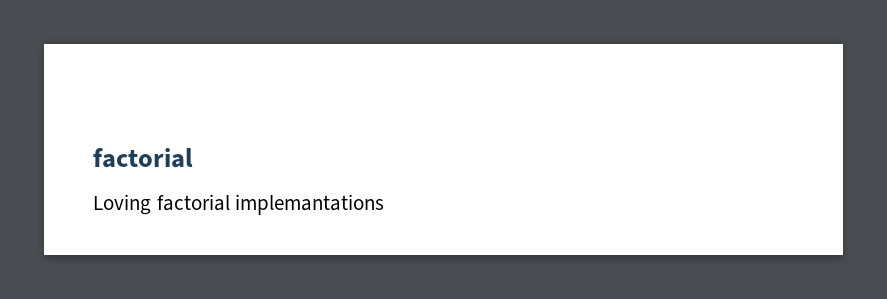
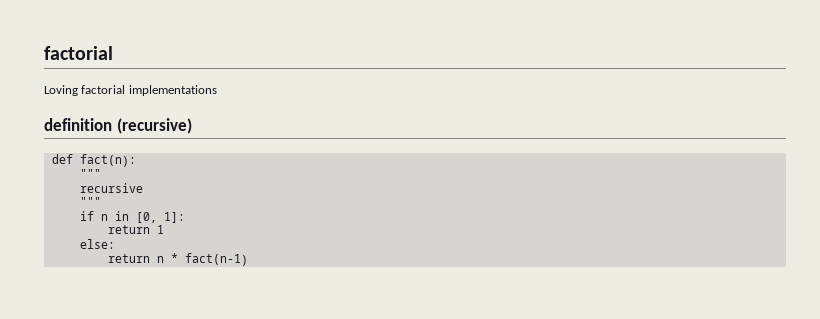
- Loving factorial implemantations
+ Loving factorial implementations
+ definition (recursive)
+ def fact(n):
+ """
+ recursive
+ """
+ if n in [0, 1]:
+ return 1
+ else:
+ return n * fact(n-1)

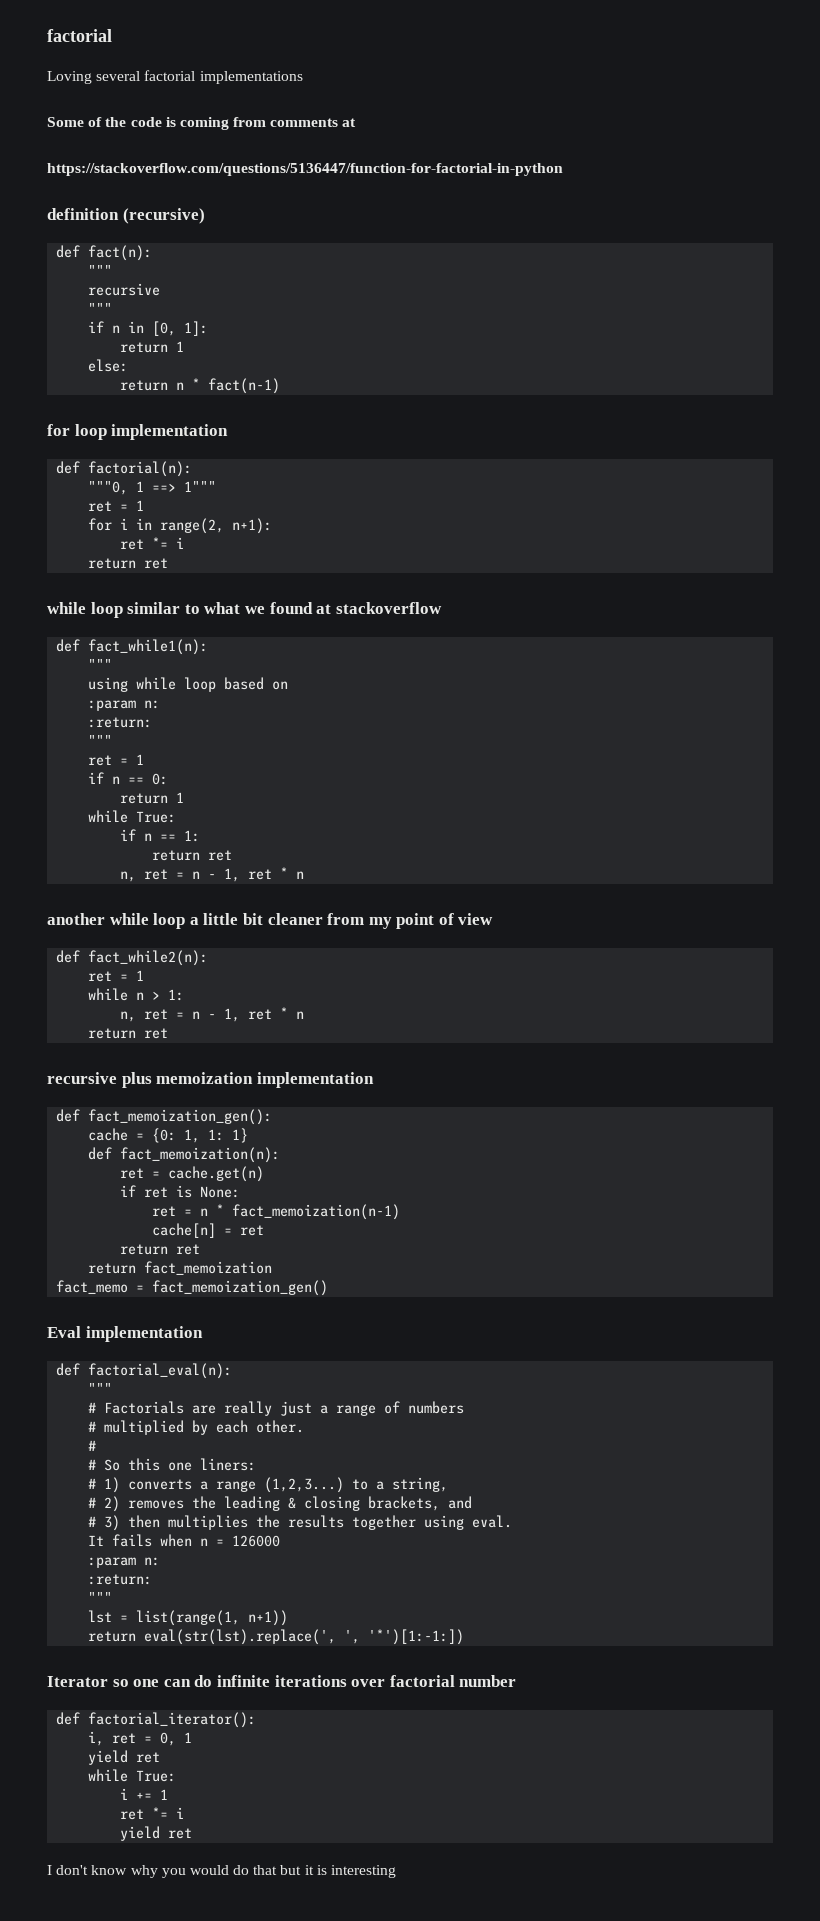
- Loving factorial implementations
+ Loving several factorial implementations
+ Some of the code is coming from comments at
+ https://stackoverflow.com/questions/5136447/function-for-factorial-in-python
+ for loop implementation
+ def factorial(n):
+ """0, 1 ==> 1"""
+ ret = 1
+ for i in range(2, n+1):
+ ret *= i
+ return ret
+ while loop similar to what we found at stackoverflow
+ def fact_while1(n):
+ """
+ using while loop based on
+ :param n:
+ :return:
+ """
+ ret = 1
+ if n == 0:
+ return 1
+ while True:
+ if n == 1:
+ return ret
+ n, ret = n - 1, ret * n
+ another while loop a little bit cleaner from my point of view
+ def fact_while2(n):
+ ret = 1
+ while n > 1:
+ n, ret = n - 1, ret * n
+ return ret
+ recursive plus memoization implementation
+ def fact_memoization_gen():
+ cache = {0: 1, 1: 1}
+ def fact_memoization(n):
+ ret = cache.get(n)
+ if ret is None:
+ ret = n * fact_memoization(n-1)
+ cache[n] = ret
+ return ret
+ return fact_memoization
+ fact_memo = fact_memoization_gen()
+ Eval implementation
+ def factorial_eval(n):
+ """
+ # Factorials are really just a range of numbers
+ # multiplied by each other.
+ #
+ # So this one liners:
+ # 1) converts a range (1,2,3...) to a string,
+ # 2) removes the leading & closing brackets, and
+ # 3) then multiplies the results together using eval.
+ It fails when n = 126000
+ :param n:
+ :return:
+ """
+ lst = list(range(1, n+1))
+ return eval(str(lst).replace(', ', '*')[1:-1:])
+ Iterator so one can do infinite iterations over factorial number
+ def factorial_iterator():
+ i, ret = 0, 1
+ yield ret
+ while True:
+ i += 1
+ ret *= i
+ yield ret
+ I don't know why you would do that but it is interesting

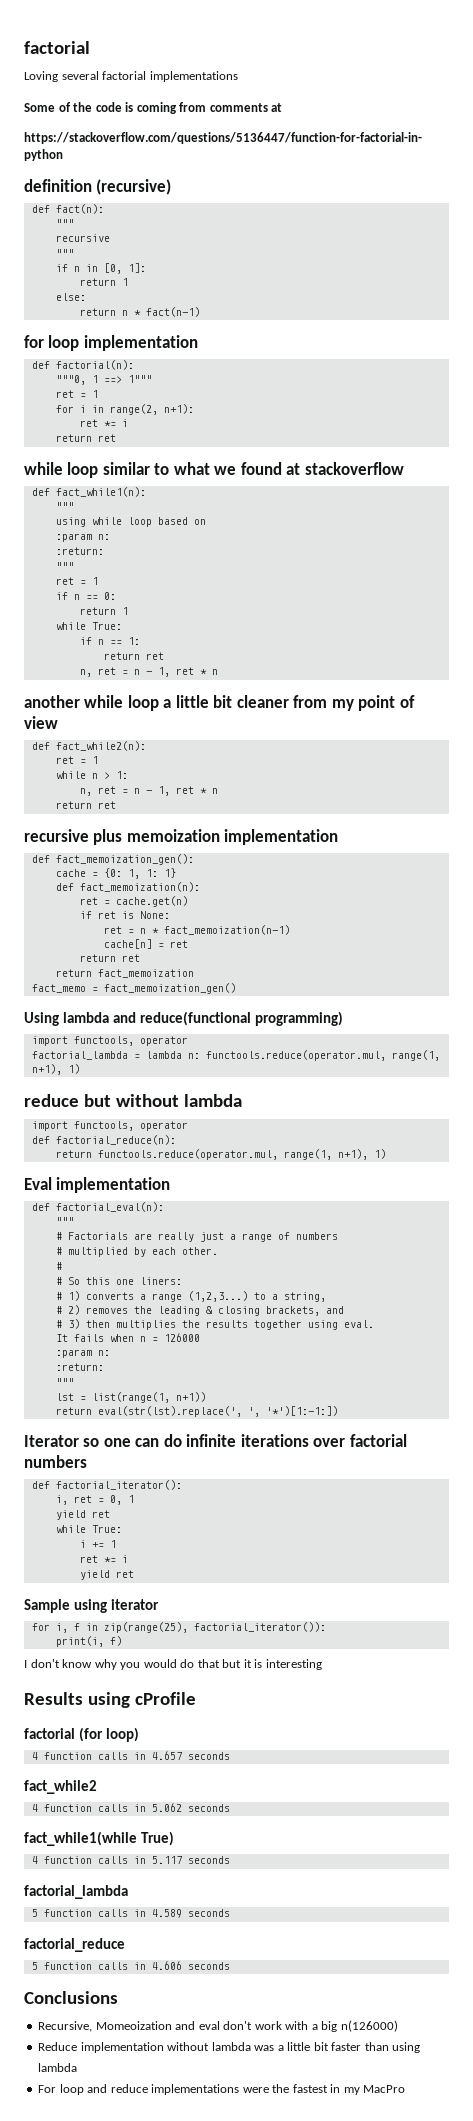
+ Using lambda and reduce(functional programming)
+ import functools, operator
+ factorial_lambda = lambda n: functools.reduce(operator.mul, range(1, n+1), 1)
+ reduce but without lambda
+ import functools, operator
+ def factorial_reduce(n):
+ return functools.reduce(operator.mul, range(1, n+1), 1)
- Iterator so one can do infinite iterations over factorial number
+ Iterator so one can do infinite iterations over factorial numbers
+ Sample using iterator
+ for i, f in zip(range(25), factorial_iterator()):
+ print(i, f)
+ Results using cProfile
+ factorial (for loop)
+ 4 function calls in 4.657 seconds
+ fact_while2
+ 4 function calls in 5.062 seconds
+ fact_while1(while True)
+ 4 function calls in 5.117 seconds
+ factorial_lambda
+ 5 function calls in 4.589 seconds
+ factorial_reduce
+ 5 function calls in 4.606 seconds
+ Conclusions
+ Recursive, Momeoization and eval don't work with a big n(126000)
+ Reduce implementation without lambda was a little bit faster than using lambda
+ For loop and reduce implementations were the fastest in my MacPro

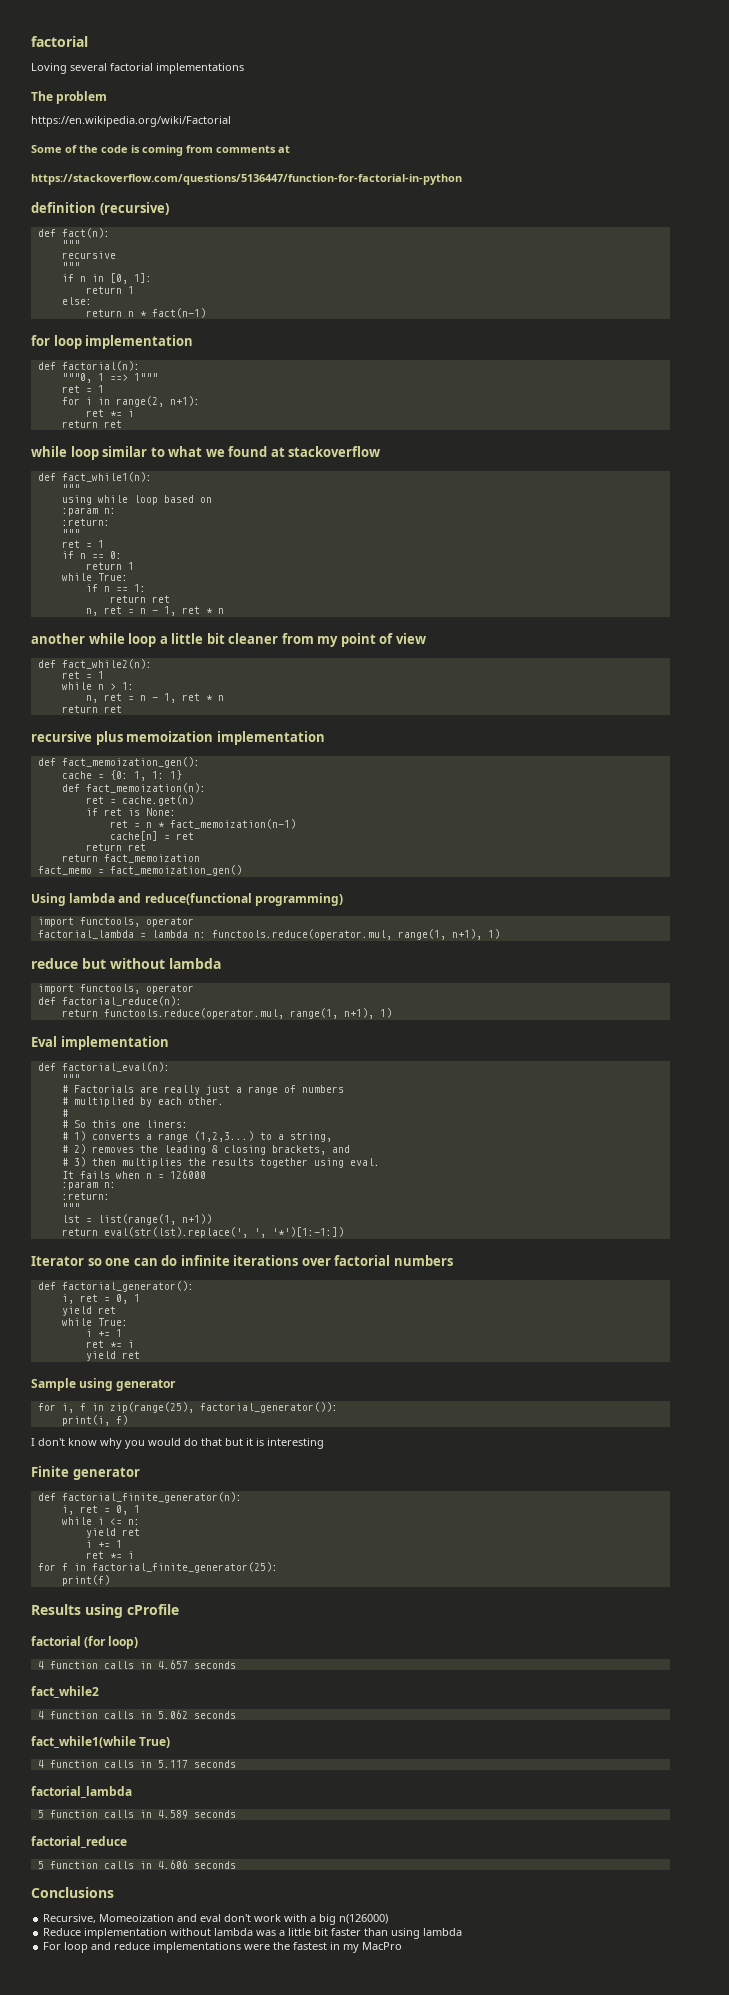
+ The problem
+ https://en.wikipedia.org/wiki/Factorial
- def factorial_iterator():
+ def factorial_generator():
- Sample using iterator
+ Sample using generator
- for i, f in zip(range(25), factorial_iterator()):
+ for i, f in zip(range(25), factorial_generator()):
+ Finite generator
+ def factorial_finite_generator(n):
+ i, ret = 0, 1
+ while i <= n:
+ yield ret
+ i += 1
+ ret *= i
+ for f in factorial_finite_generator(25):
+ print(f)

